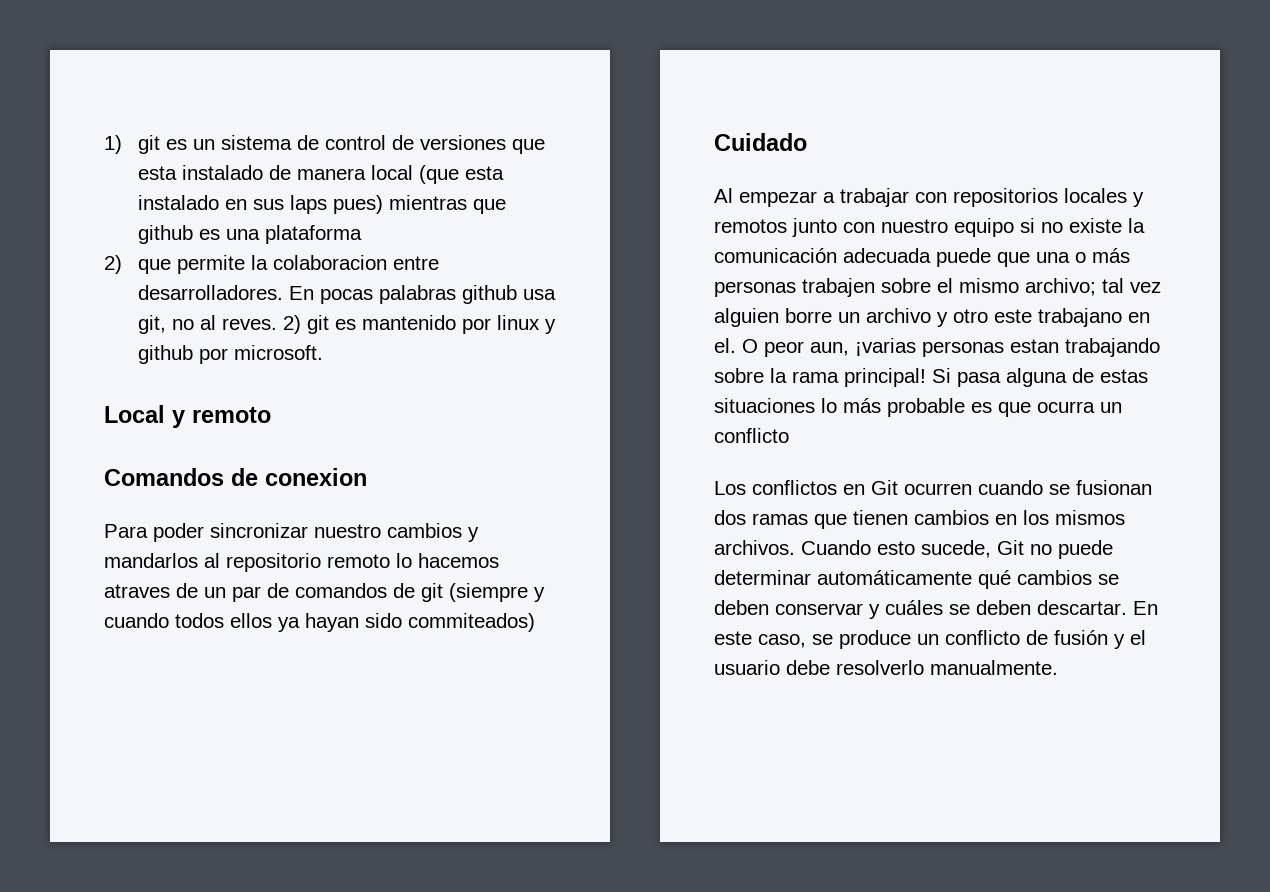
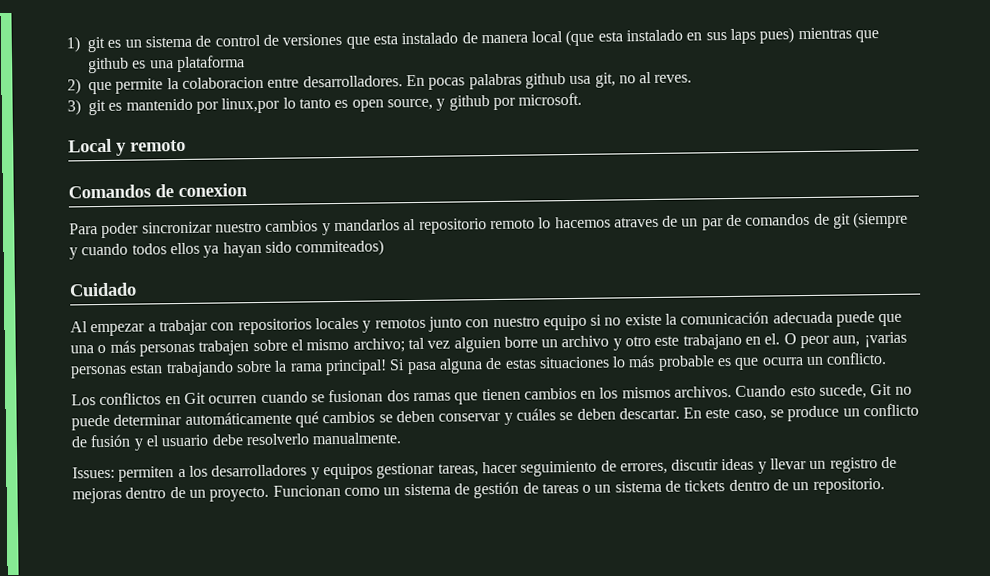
- En pocas palabras github usa git, no al reves. 2) git es mantenido por linux y github por microsoft.
+ En pocas palabras github usa git, no al reves.
+ 3) git es mantenido por linux,por lo tanto es open source, y github por microsoft.
- Si pasa alguna de estas situaciones lo más probable es que ocurra un conflicto
+ Si pasa alguna de estas situaciones lo más probable es que ocurra un conflicto.
+ Issues: permiten a los desarrolladores y equipos gestionar tareas, hacer seguimiento de errores, discutir ideas y llevar un registro de mejoras dentro de un proyecto. Funcionan como un sistema de gestión de tareas o un sistema de tickets dentro de un repositorio.

